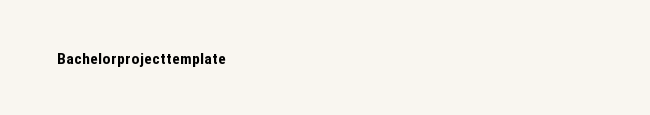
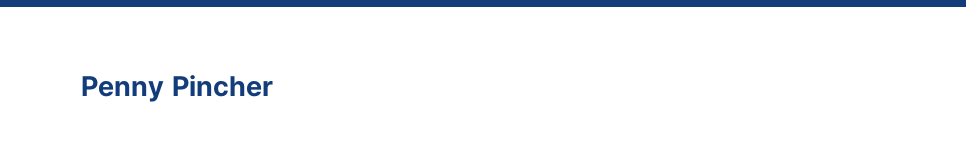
- Bachelorprojecttemplate
+ Penny Pincher

